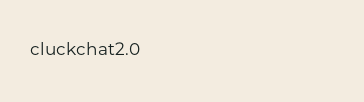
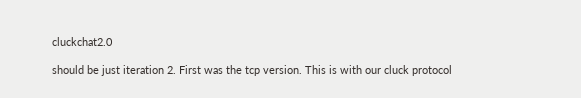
+ should be just iteration 2. First was the tcp version. This is with our cluck protocol

